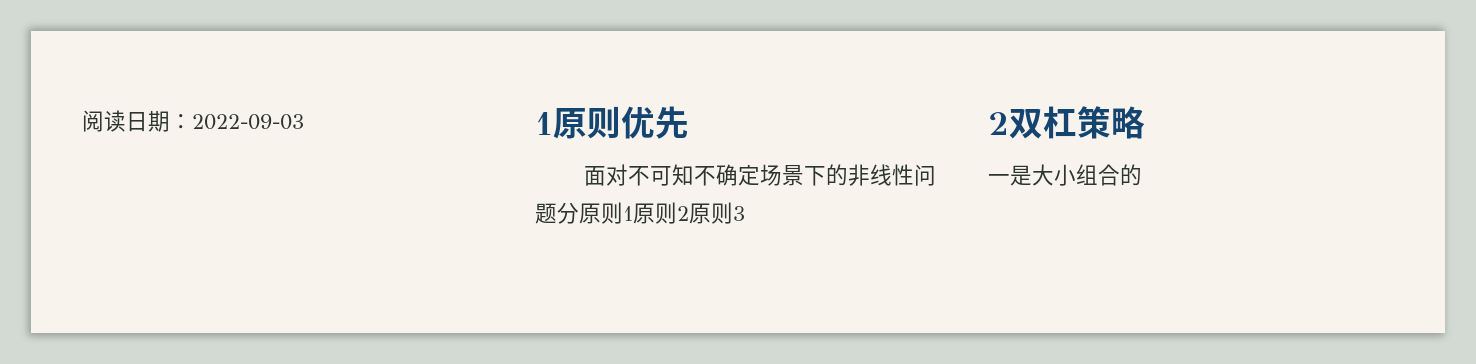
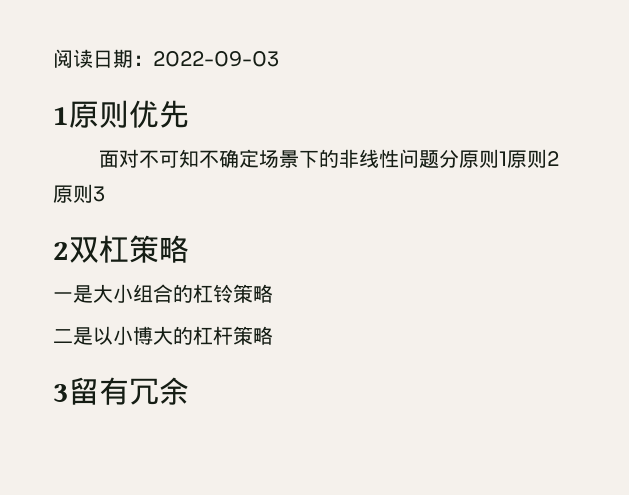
- 一是大小组合的
+ 一是大小组合的杠铃策略
+ 二是以小博大的杠杆策略
+ 3留有冗余

